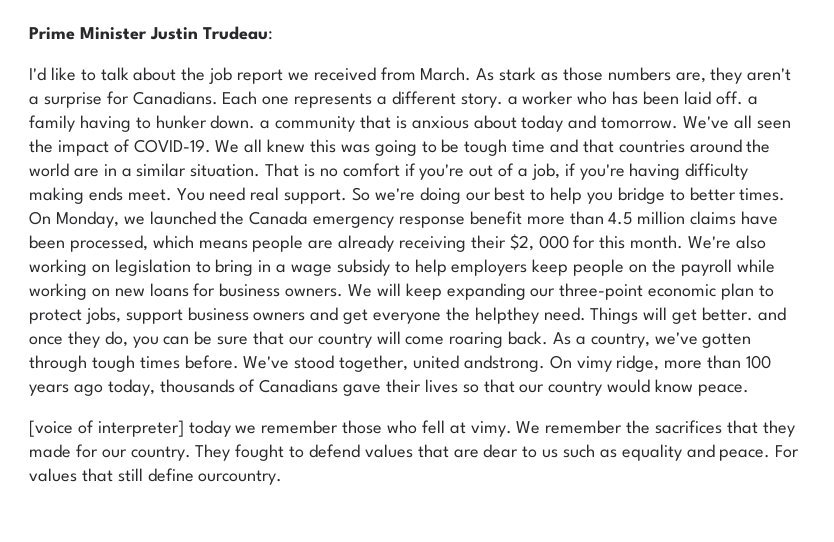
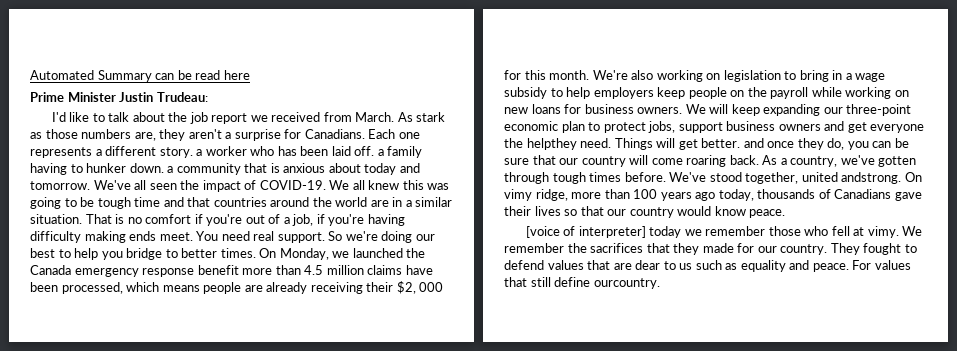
+ Automated Summary can be read here

